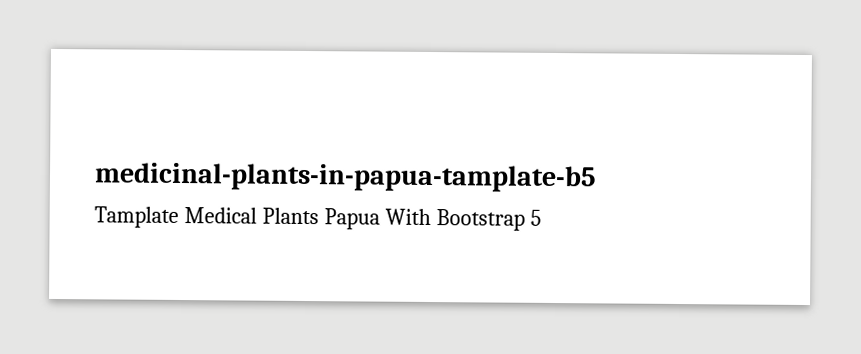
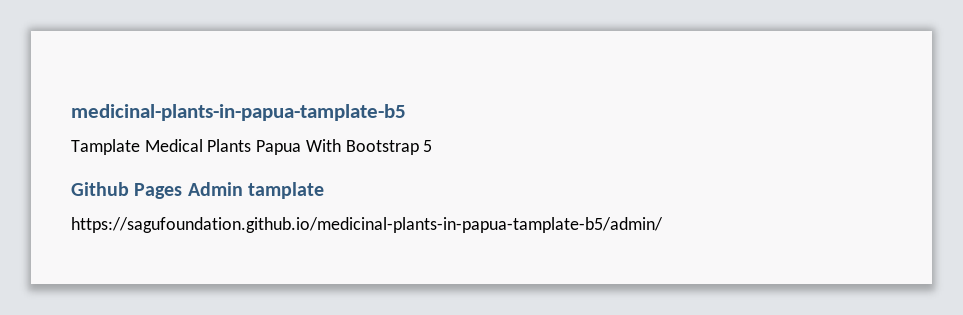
+ Github Pages Admin tamplate
+ https://sagufoundation.github.io/medicinal-plants-in-papua-tamplate-b5/admin/

